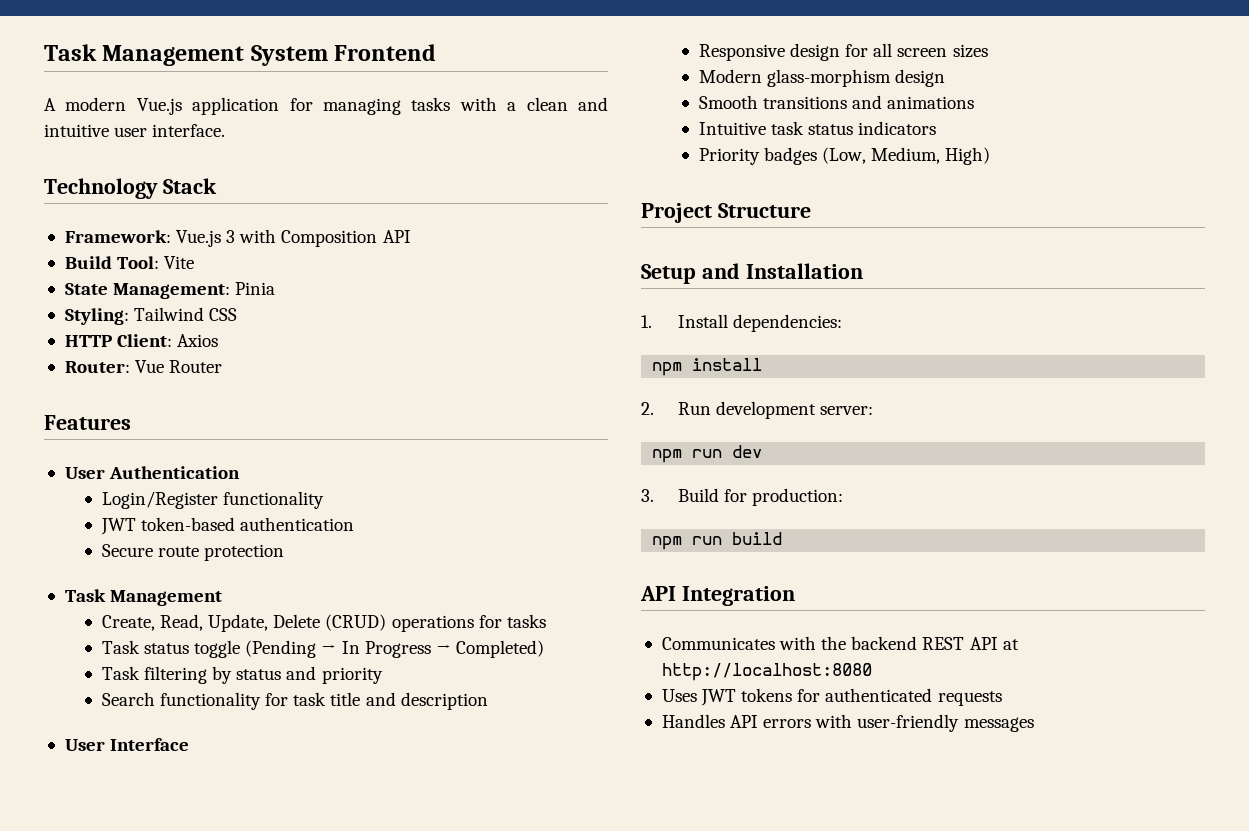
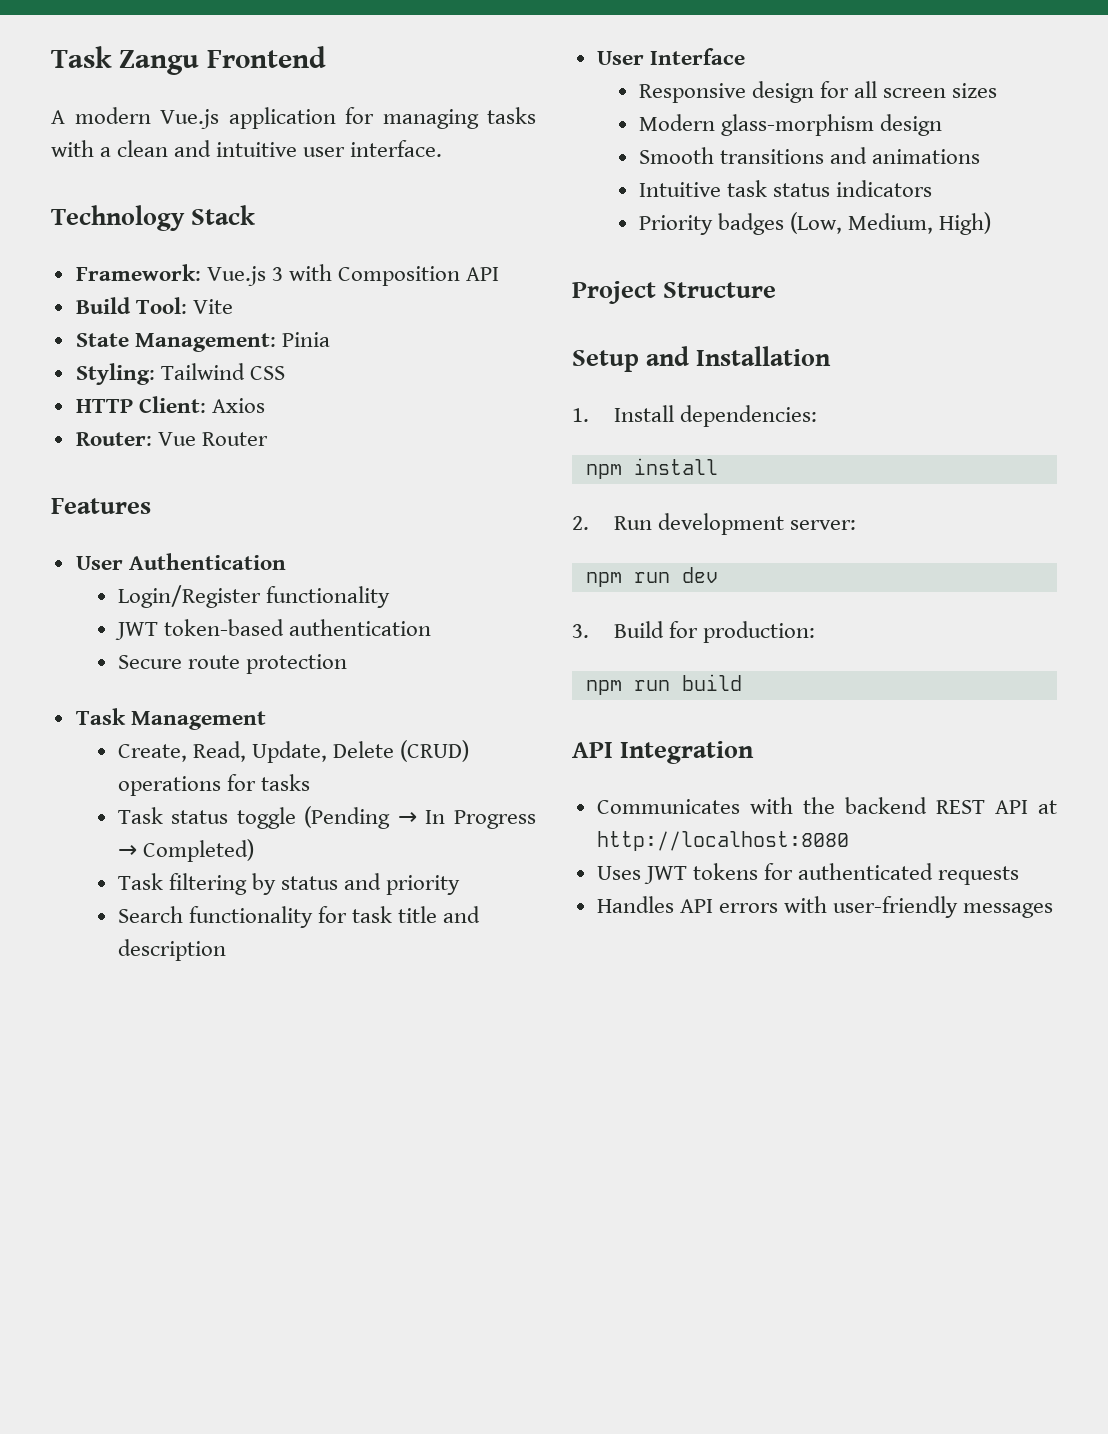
- Task Management System Frontend
+ Task Zangu Frontend

